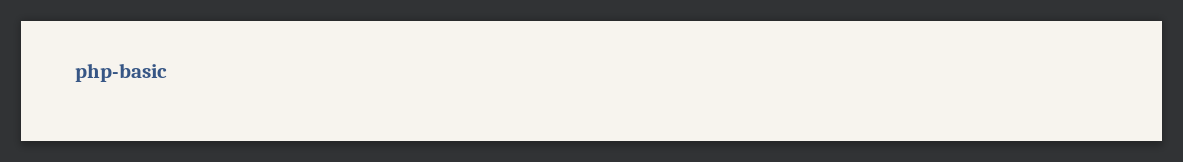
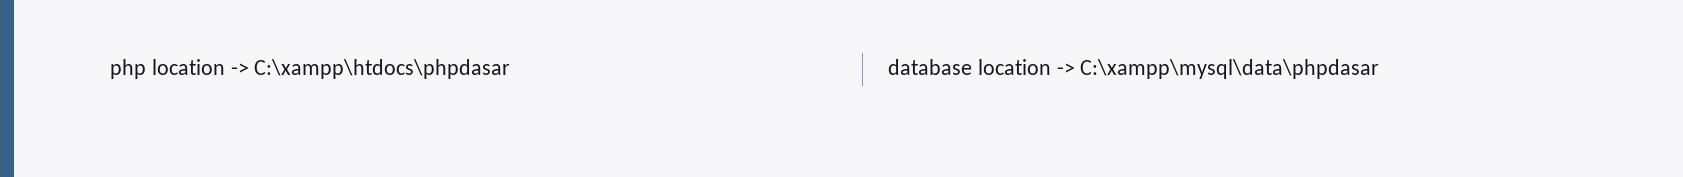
- php-basic
+ php location -> C:\xampp\htdocs\phpdasar
+ database location -> C:\xampp\mysql\data\phpdasar

